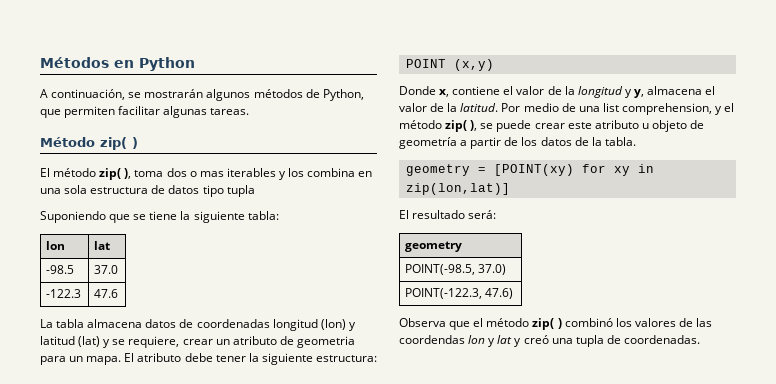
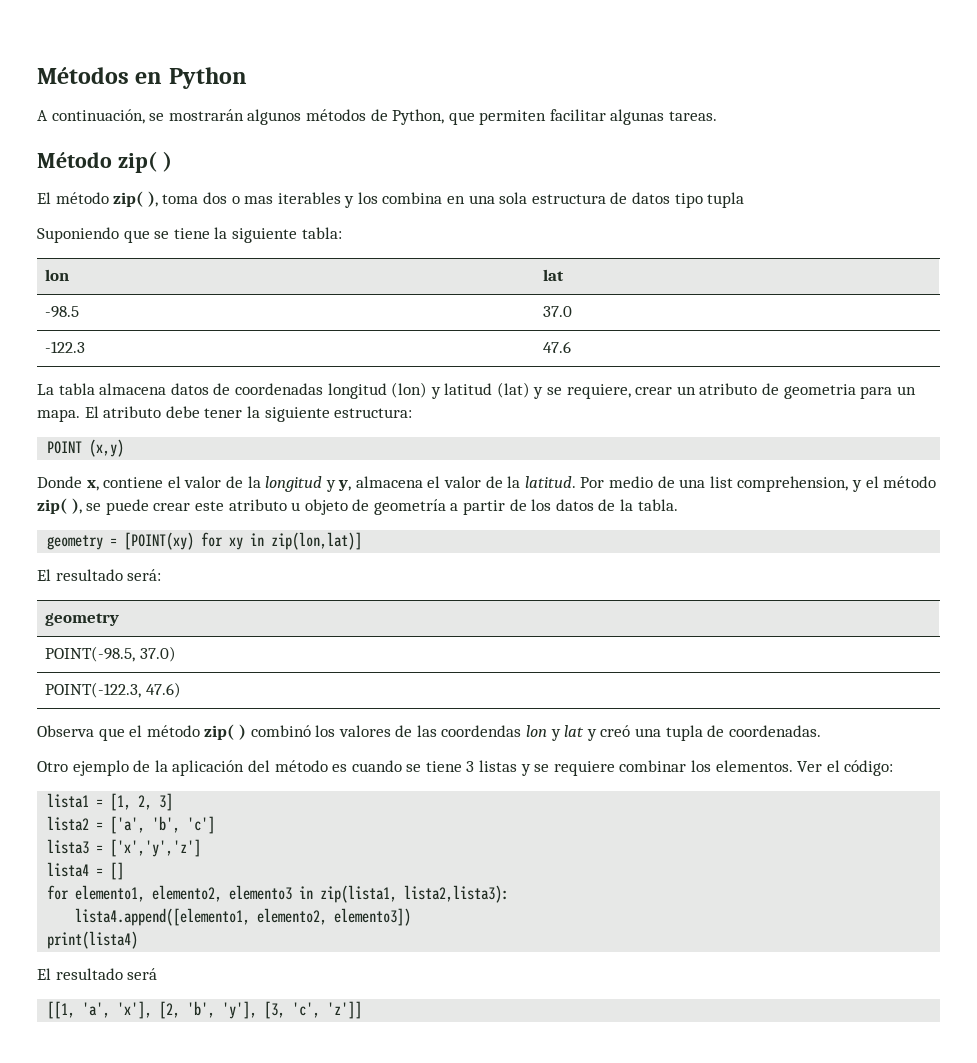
+ Otro ejemplo de la aplicación del método es cuando se tiene 3 listas y se requiere combinar los elementos. Ver el código:
+ lista1 = [1, 2, 3]
+ lista2 = ['a', 'b', 'c']
+ lista3 = ['x','y','z']
+ lista4 = []
+ for elemento1, elemento2, elemento3 in zip(lista1, lista2,lista3):
+ lista4.append([elemento1, elemento2, elemento3])
+ print(lista4)
+ El resultado será
+ [[1, 'a', 'x'], [2, 'b', 'y'], [3, 'c', 'z']]

